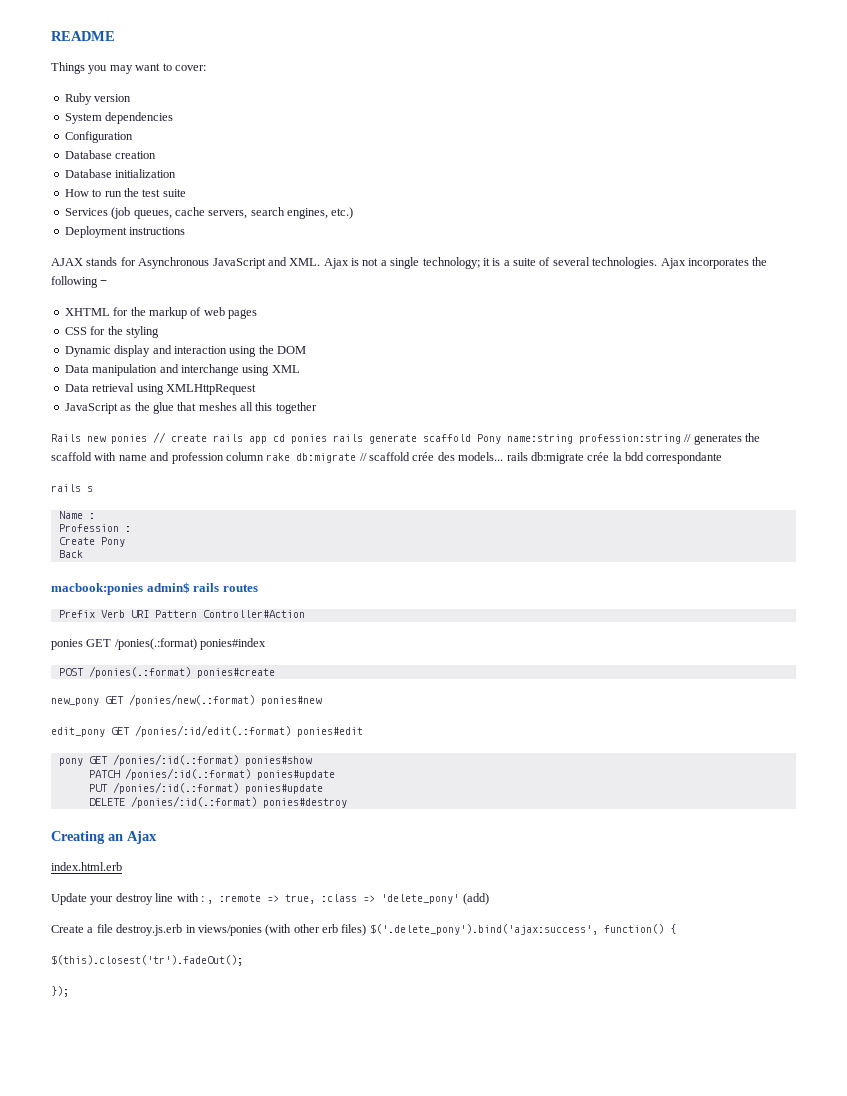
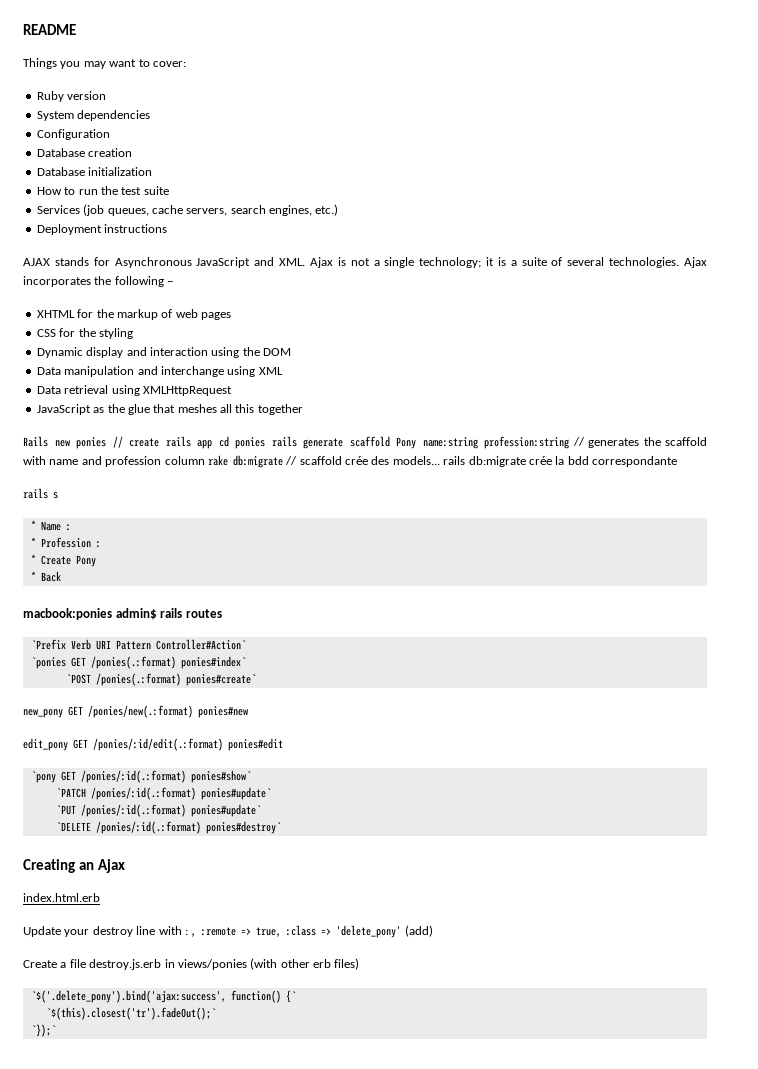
- Name :
+ * Name :
- Profession :
+ * Profession :
- Create Pony
+ * Create Pony
- Back
+ * Back
- Prefix Verb URI Pattern Controller#Action
- ponies GET /ponies(.:format) ponies#index
- POST /ponies(.:format) ponies#create
+ `Prefix Verb URI Pattern Controller#Action`
+ `ponies GET /ponies(.:format) ponies#index`
+ `POST /ponies(.:format) ponies#create`
- pony GET /ponies/:id(.:format) ponies#show
- PATCH /ponies/:id(.:format) ponies#update
- PUT /ponies/:id(.:format) ponies#update
- DELETE /ponies/:id(.:format) ponies#destroy
+ `pony GET /ponies/:id(.:format) ponies#show`
+ `PATCH /ponies/:id(.:format) ponies#update`
+ `PUT /ponies/:id(.:format) ponies#update`
+ `DELETE /ponies/:id(.:format) ponies#destroy`
- Create a file destroy.js.erb in views/ponies (with other erb files) $('.delete_pony').bind('ajax:success', function() {
- $(this).closest('tr').fadeOut();
- });
+ Create a file destroy.js.erb in views/ponies (with other erb files)
+ `$('.delete_pony').bind('ajax:success', function() {`
+ `$(this).closest('tr').fadeOut();`
+ `});`

